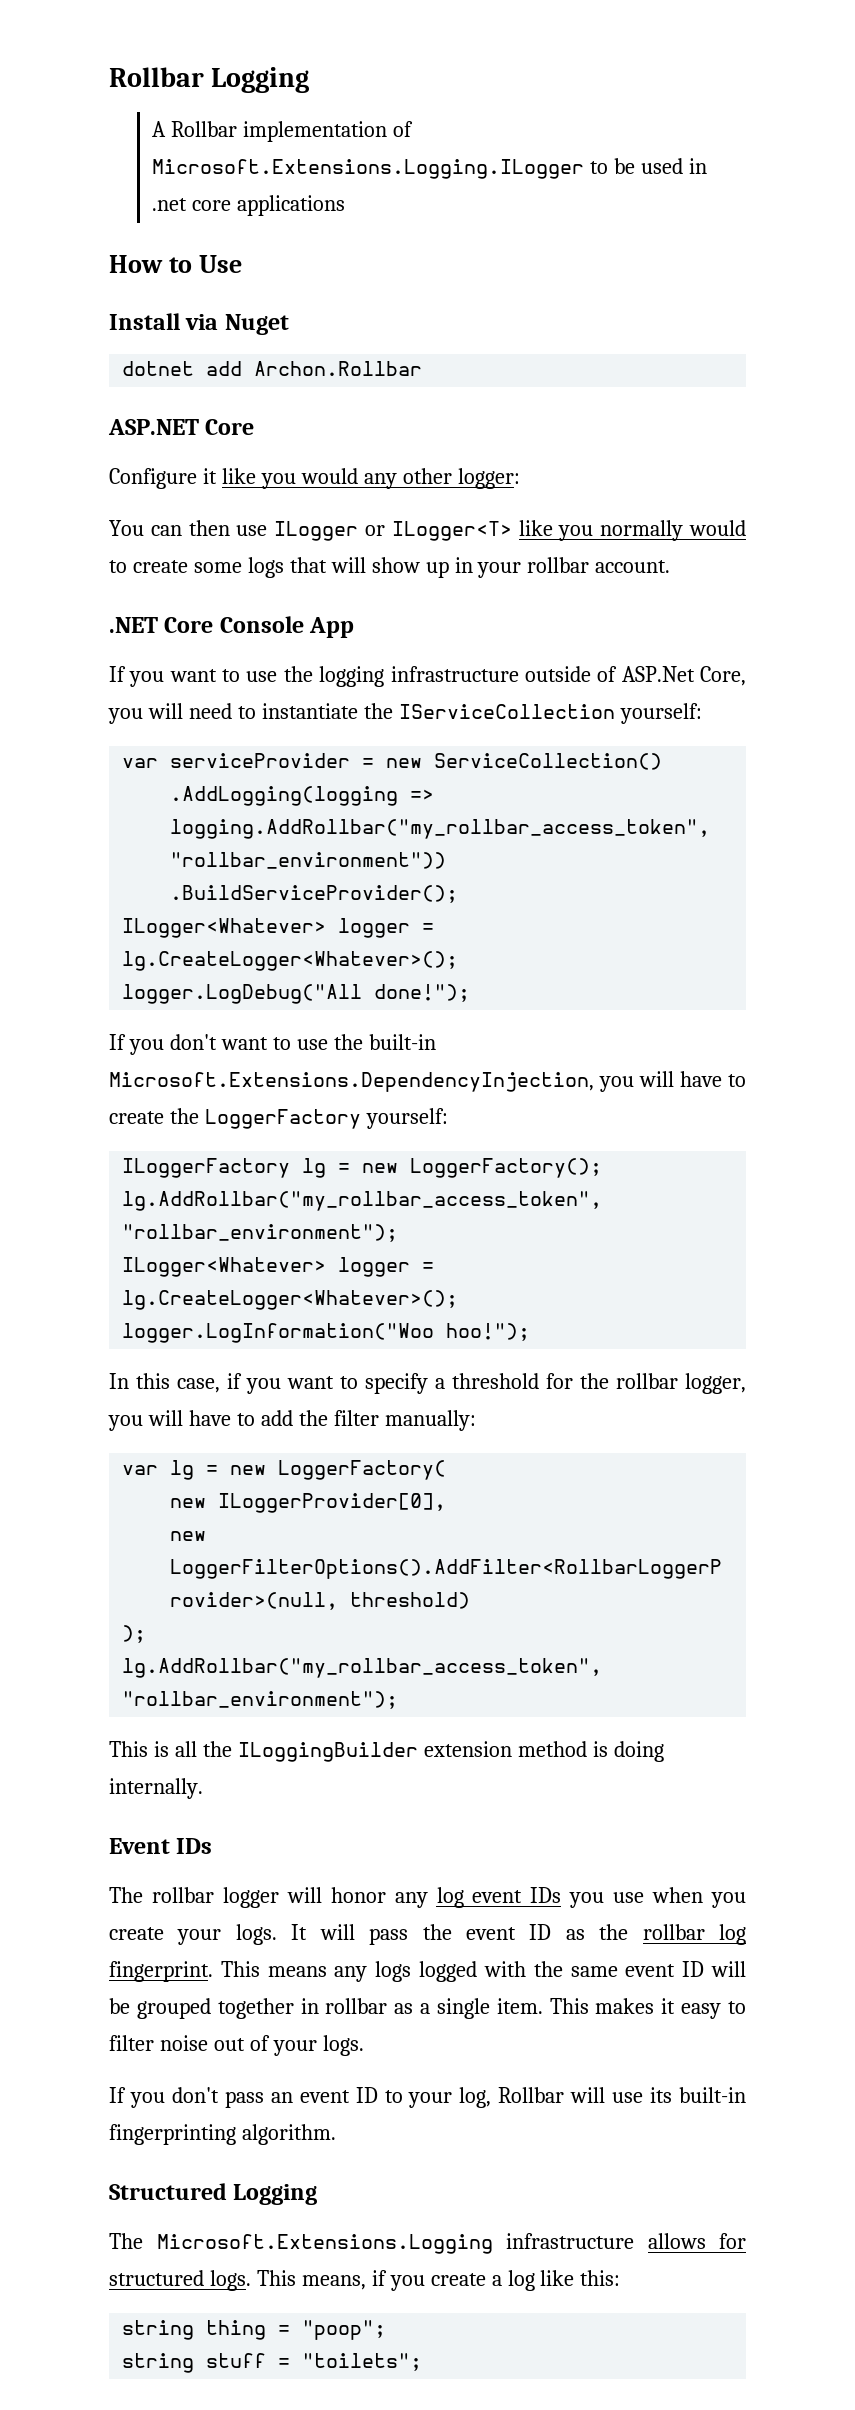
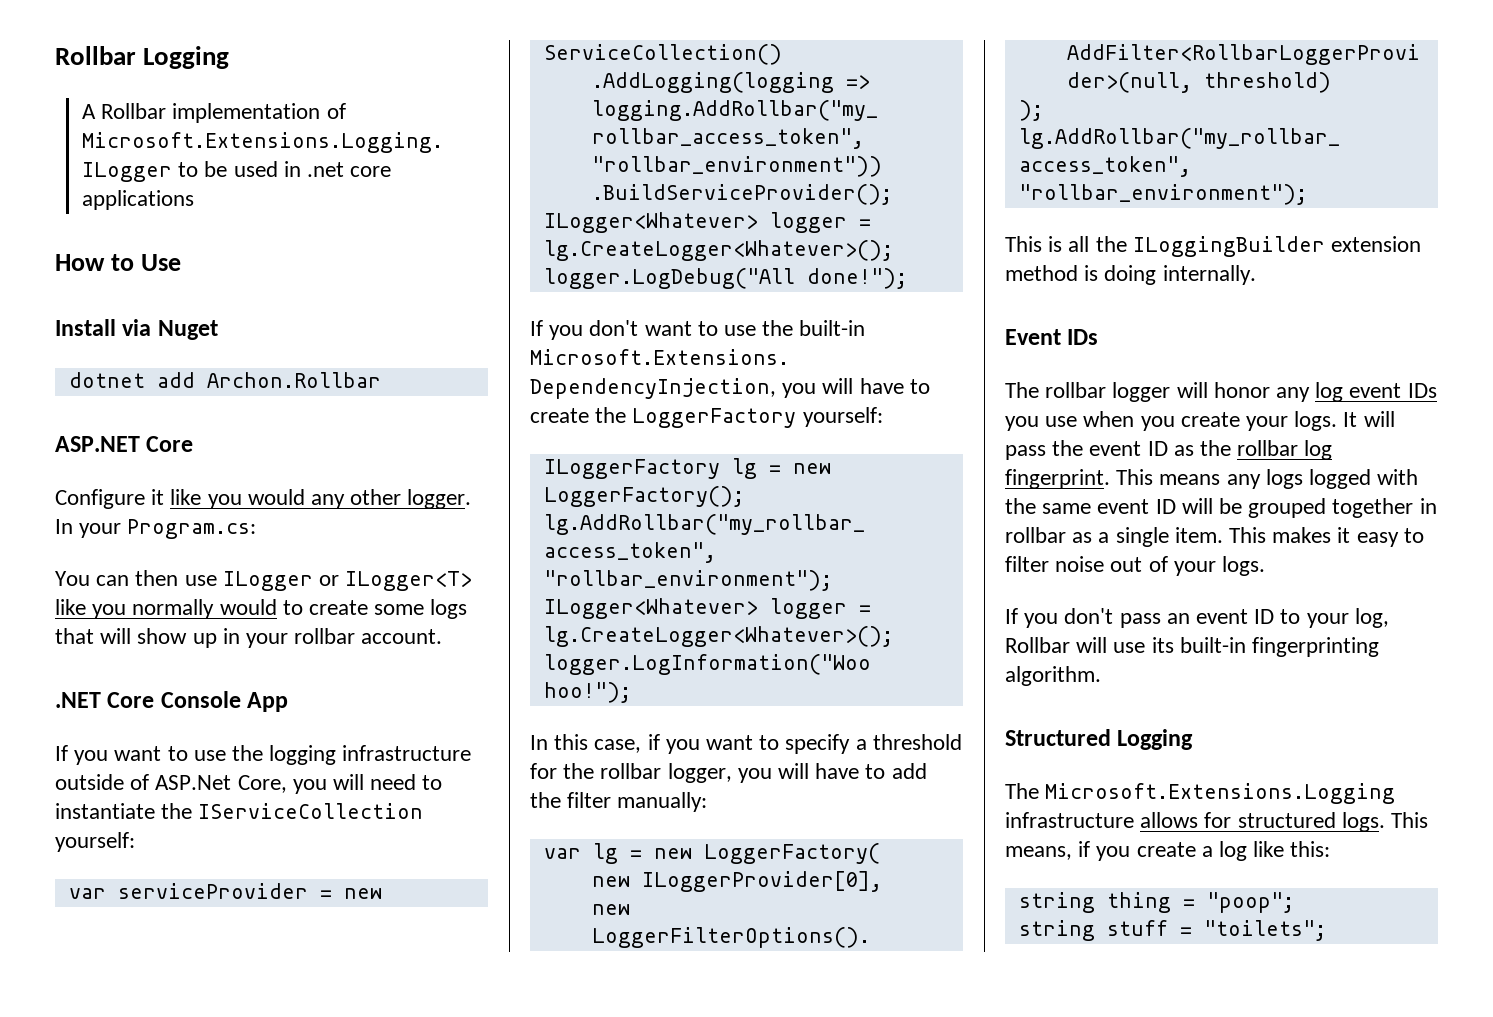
- Configure it like you would any other logger:
+ Configure it like you would any other logger. In your Program.cs:

